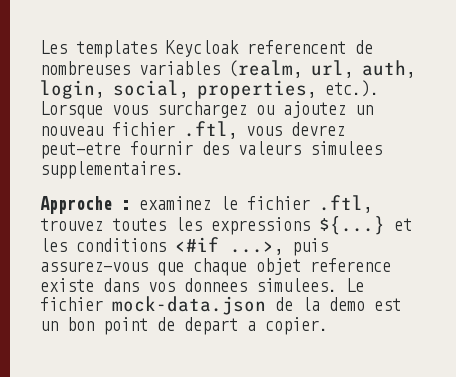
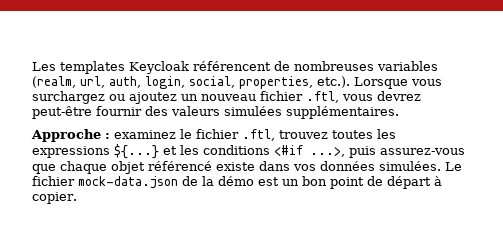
- Les templates Keycloak referencent de nombreuses variables (realm, url, auth, login, social, properties, etc.). Lorsque vous surchargez ou ajoutez un nouveau fichier .ftl, vous devrez peut-etre fournir des valeurs simulees supplementaires.
+ Les templates Keycloak référencent de nombreuses variables (realm, url, auth, login, social, properties, etc.). Lorsque vous surchargez ou ajoutez un nouveau fichier .ftl, vous devrez peut-être fournir des valeurs simulées supplémentaires.
- Approche : examinez le fichier .ftl, trouvez toutes les expressions ${...} et les conditions <#if ...>, puis assurez-vous que chaque objet reference existe dans vos donnees simulees.
+ Approche : examinez le fichier .ftl, trouvez toutes les expressions ${...} et les conditions <#if ...>, puis assurez-vous que chaque objet référencé existe dans vos données simulées.
- Le fichier mock-data.json de la demo est un bon point de depart a copier.
+ Le fichier mock-data.json de la démo est un bon point de départ à copier.

